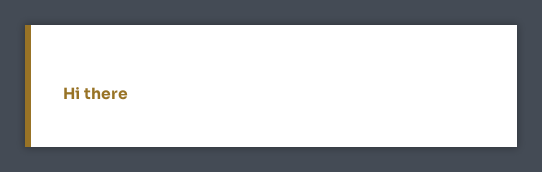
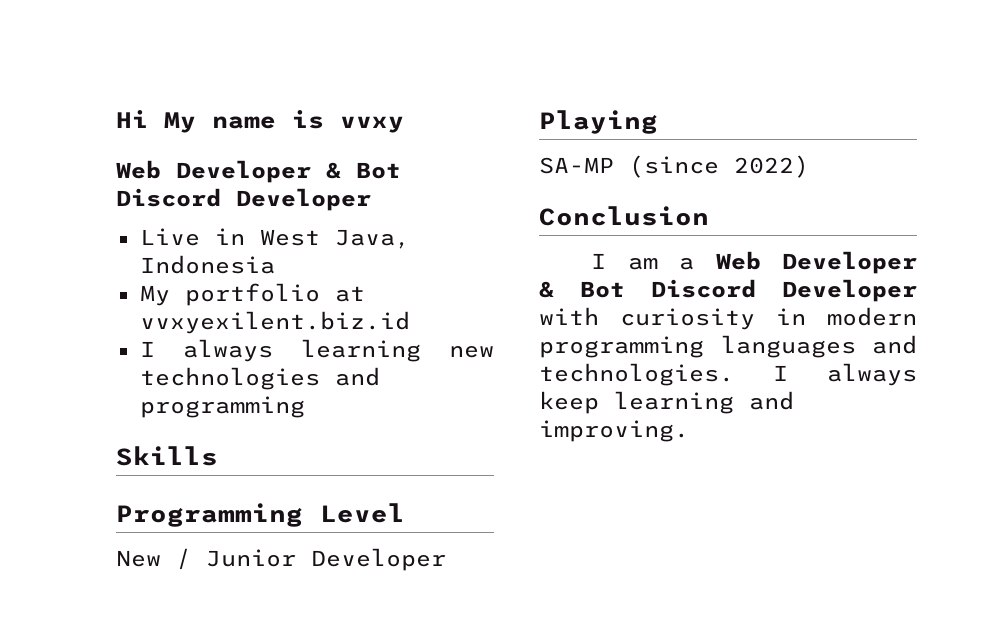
- Hi there
+ Hi My name is vvxy
+ Web Developer & Bot Discord Developer
+ Live in West Java, Indonesia
+ My portfolio at vvxyexilent.biz.id
+ I always learning new technologies and programming
+ Skills
+ Programming Level
+ New / Junior Developer
+ Playing
+ SA-MP (since 2022)
+ Conclusion
+ I am a Web Developer & Bot Discord Developer with curiosity in modern programming languages and technologies. I always keep learning and improving.

